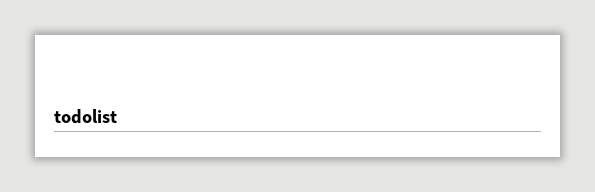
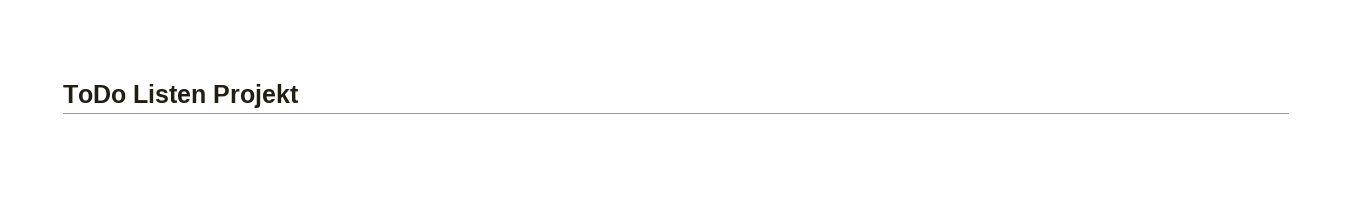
- todolist
+ ToDo Listen Projekt

